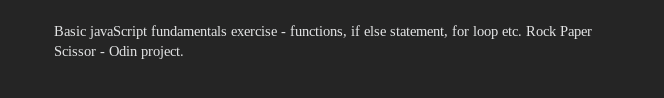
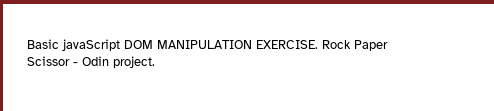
- Basic javaScript fundamentals exercise - functions, if else statement, for loop etc. Rock Paper Scissor - Odin project.
+ Basic javaScript DOM MANIPULATION EXERCISE. Rock Paper Scissor - Odin project.

